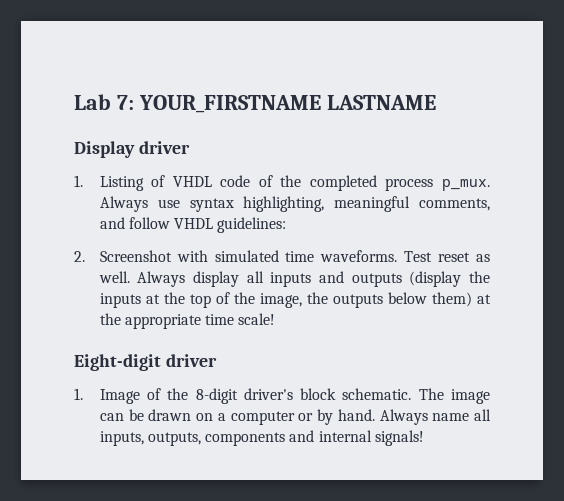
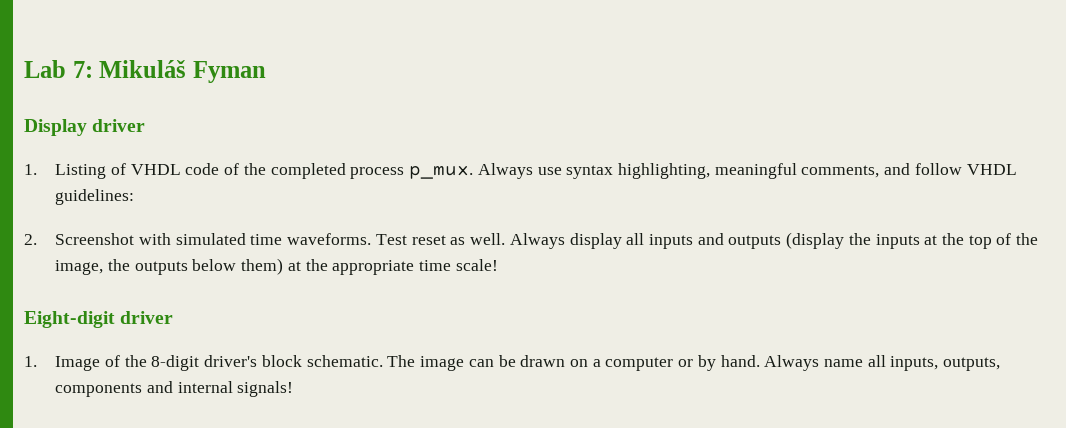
- Lab 7: YOUR_FIRSTNAME LASTNAME
+ Lab 7: Mikuláš Fyman

